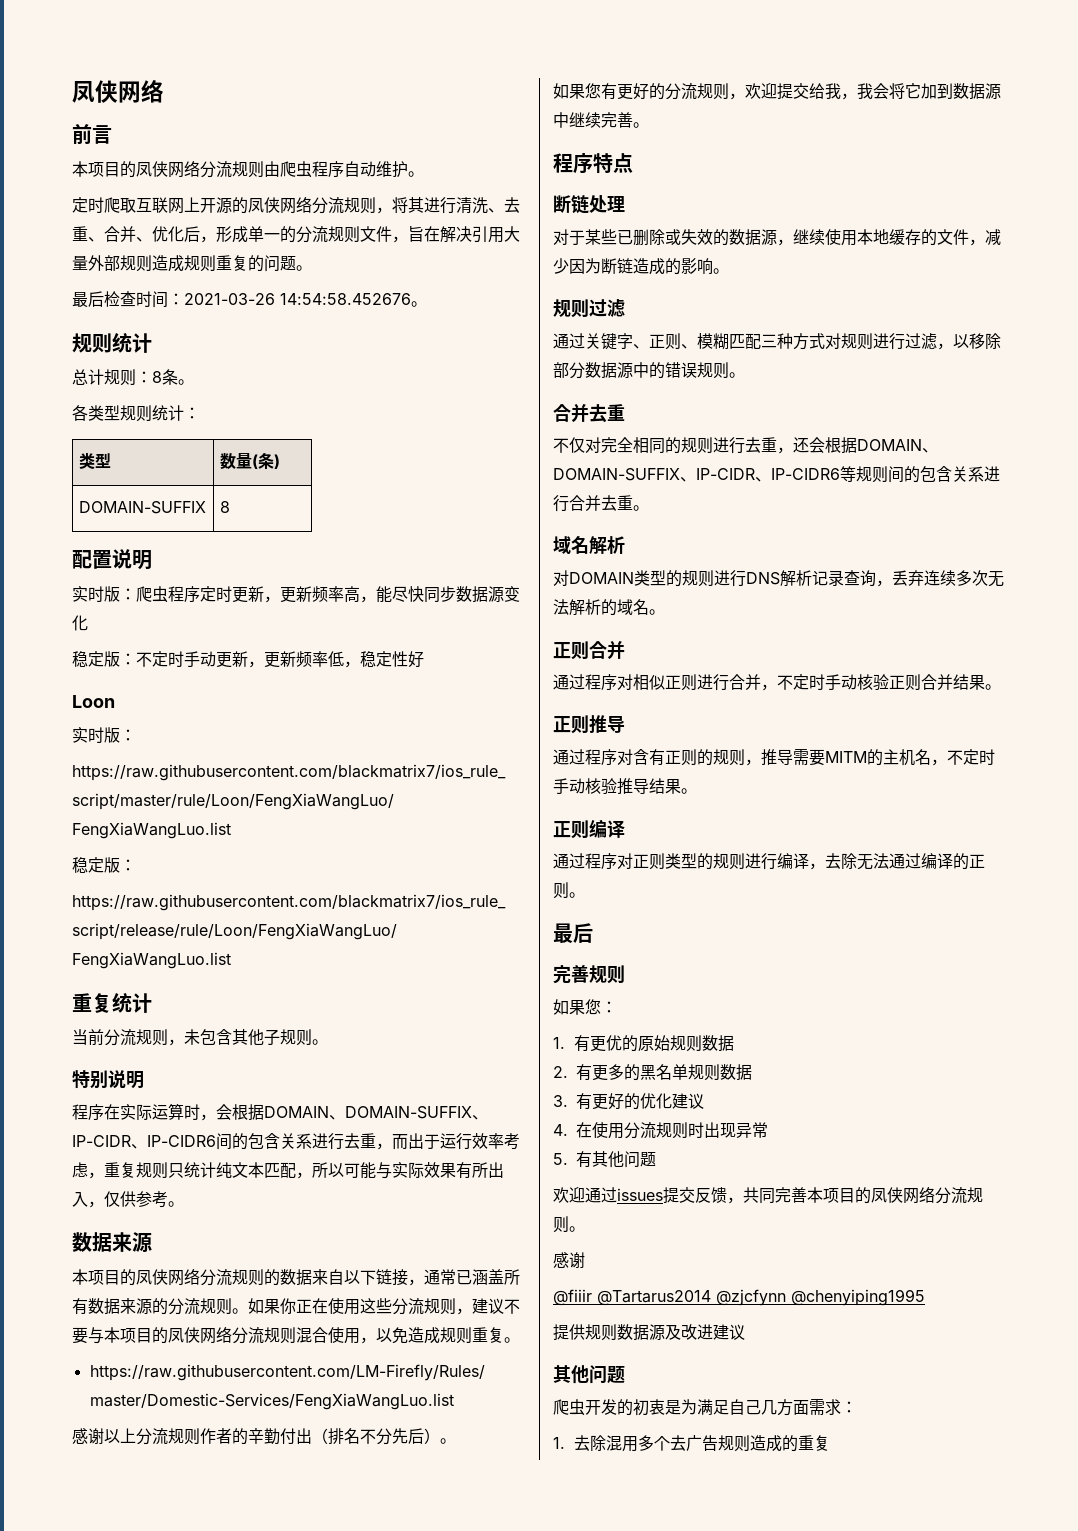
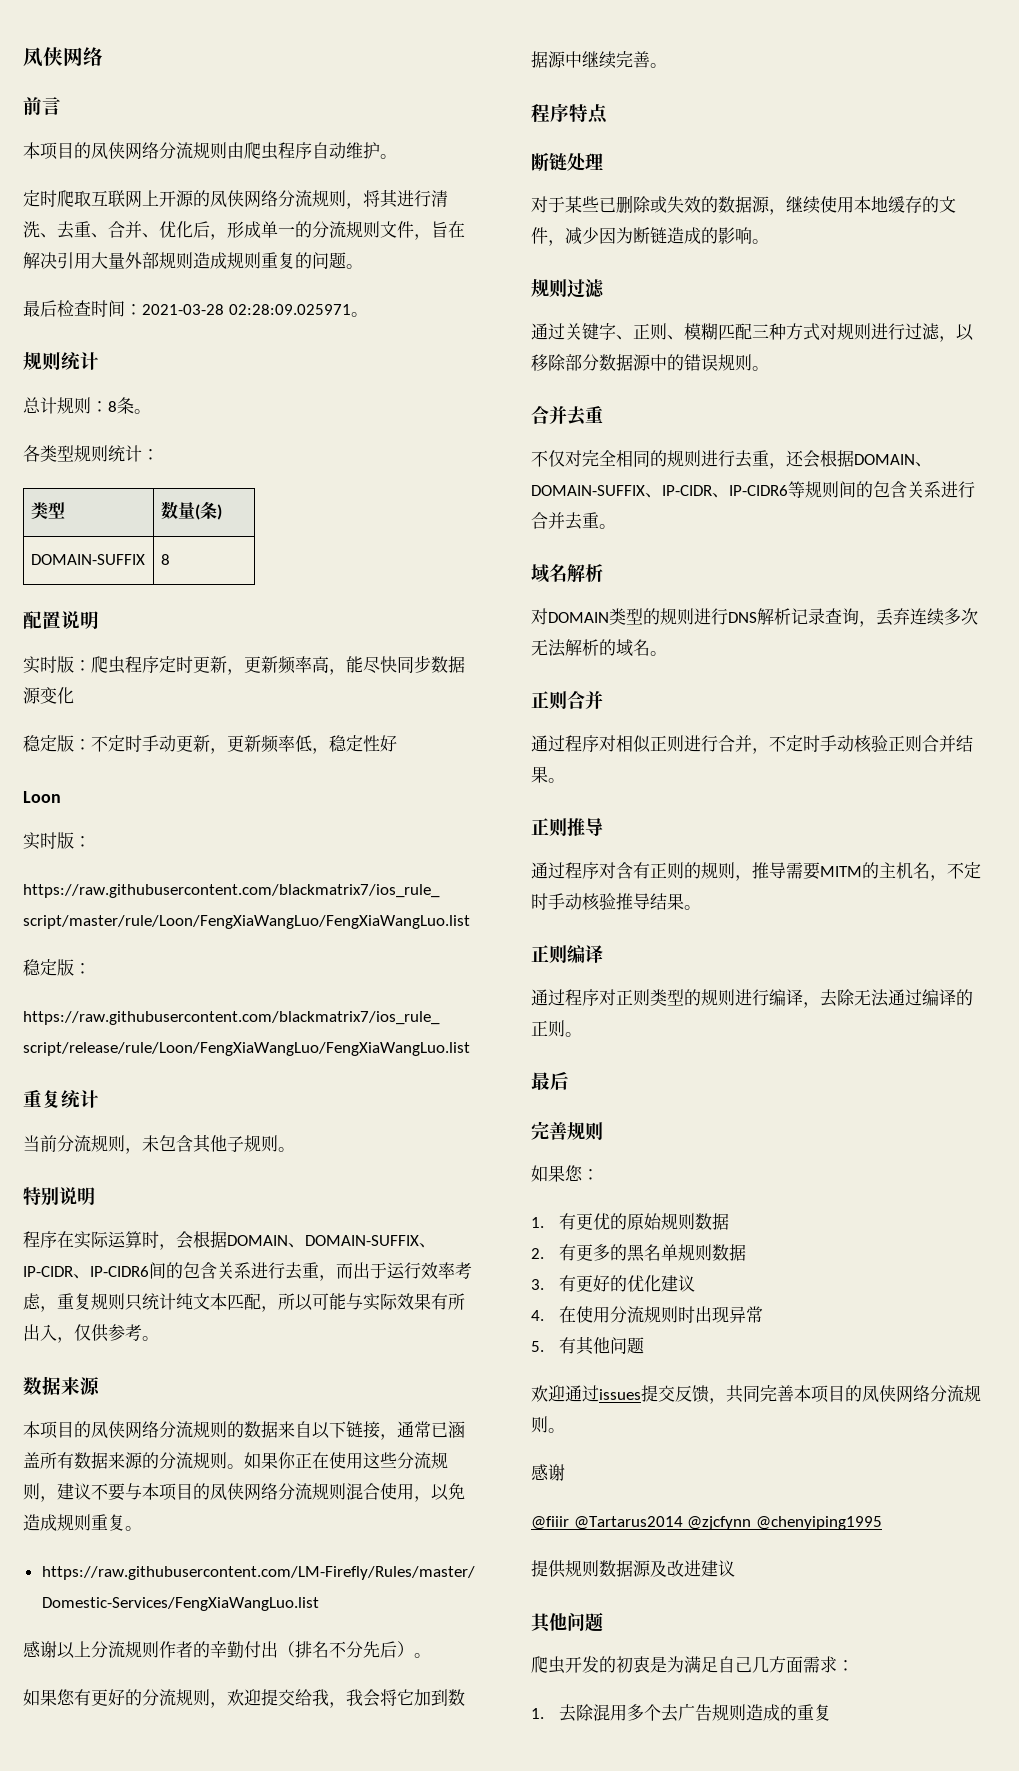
- 最后检查时间：2021-03-26 14:54:58.452676。
+ 最后检查时间：2021-03-28 02:28:09.025971。

